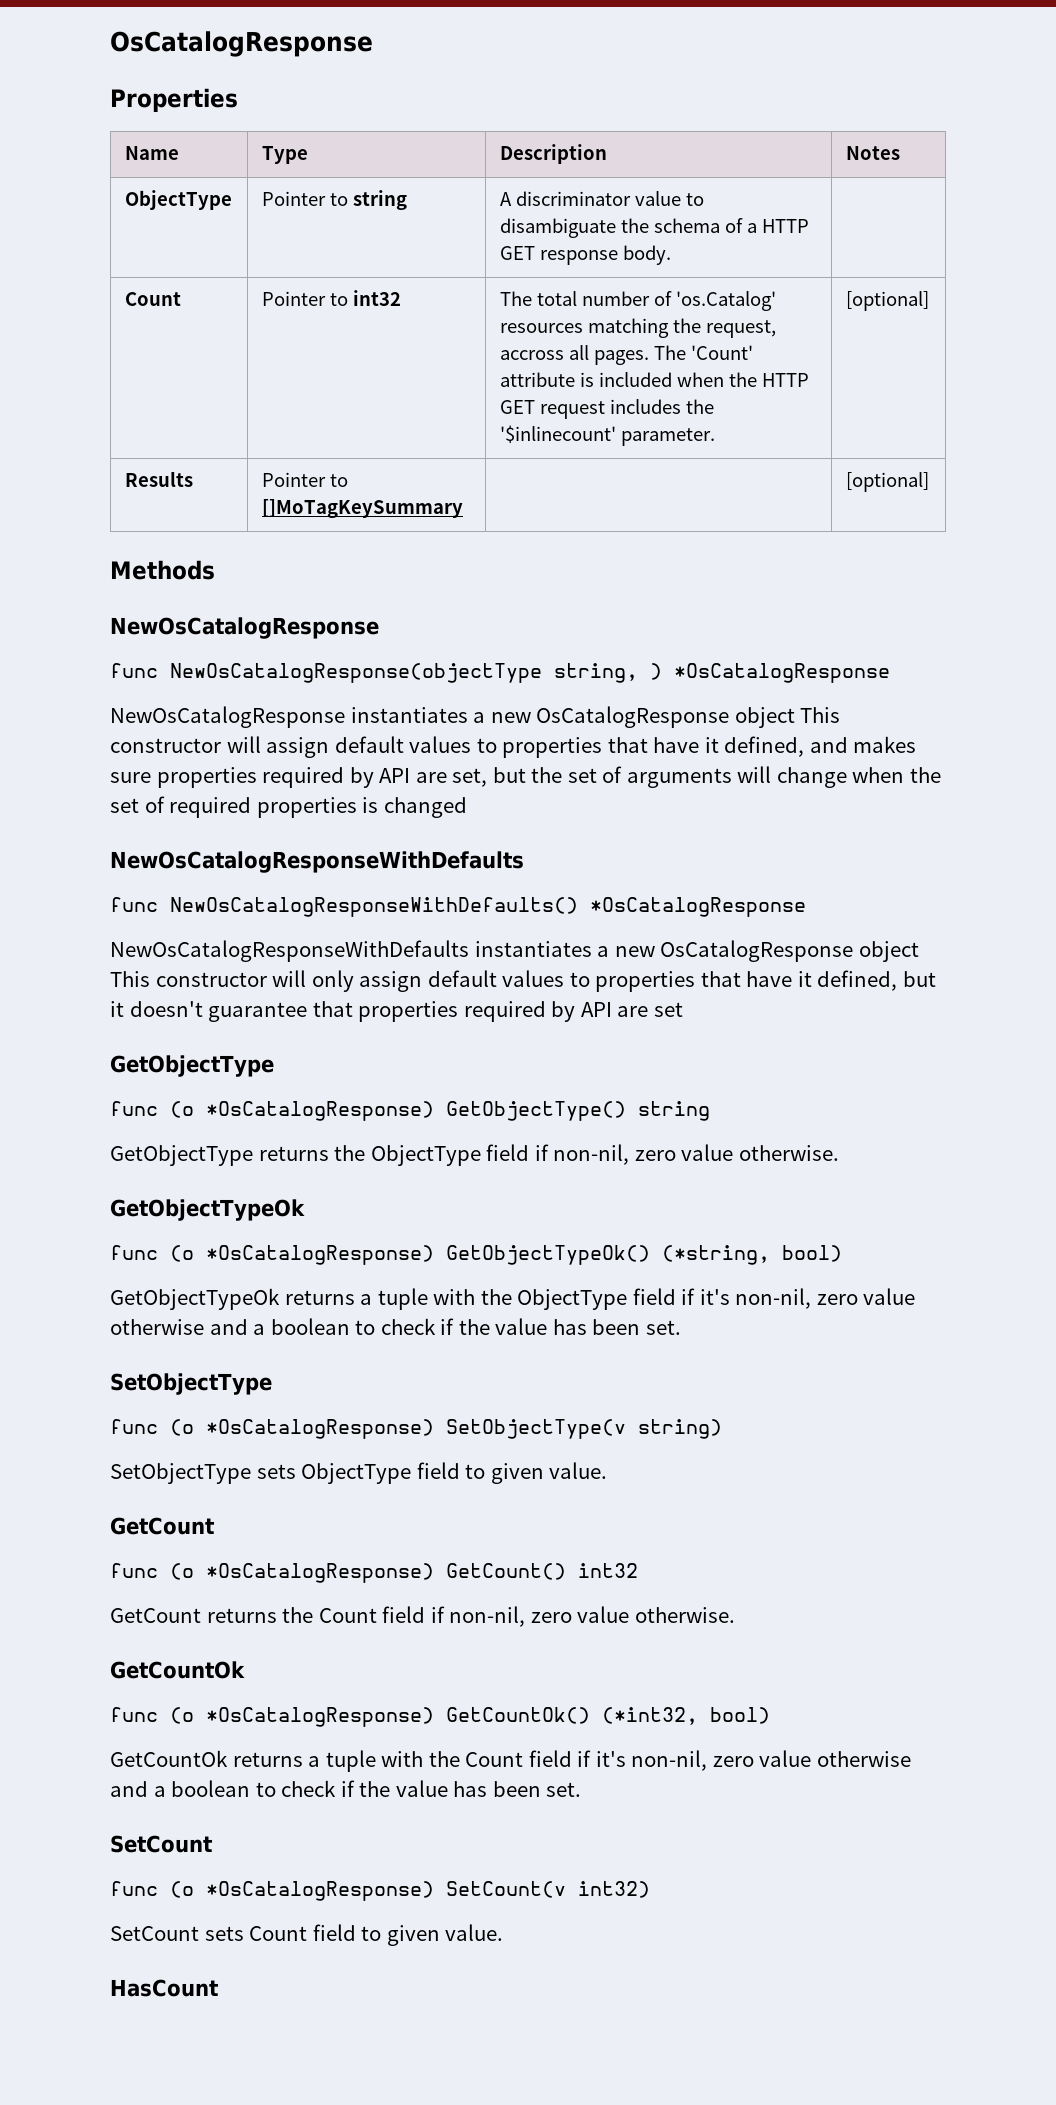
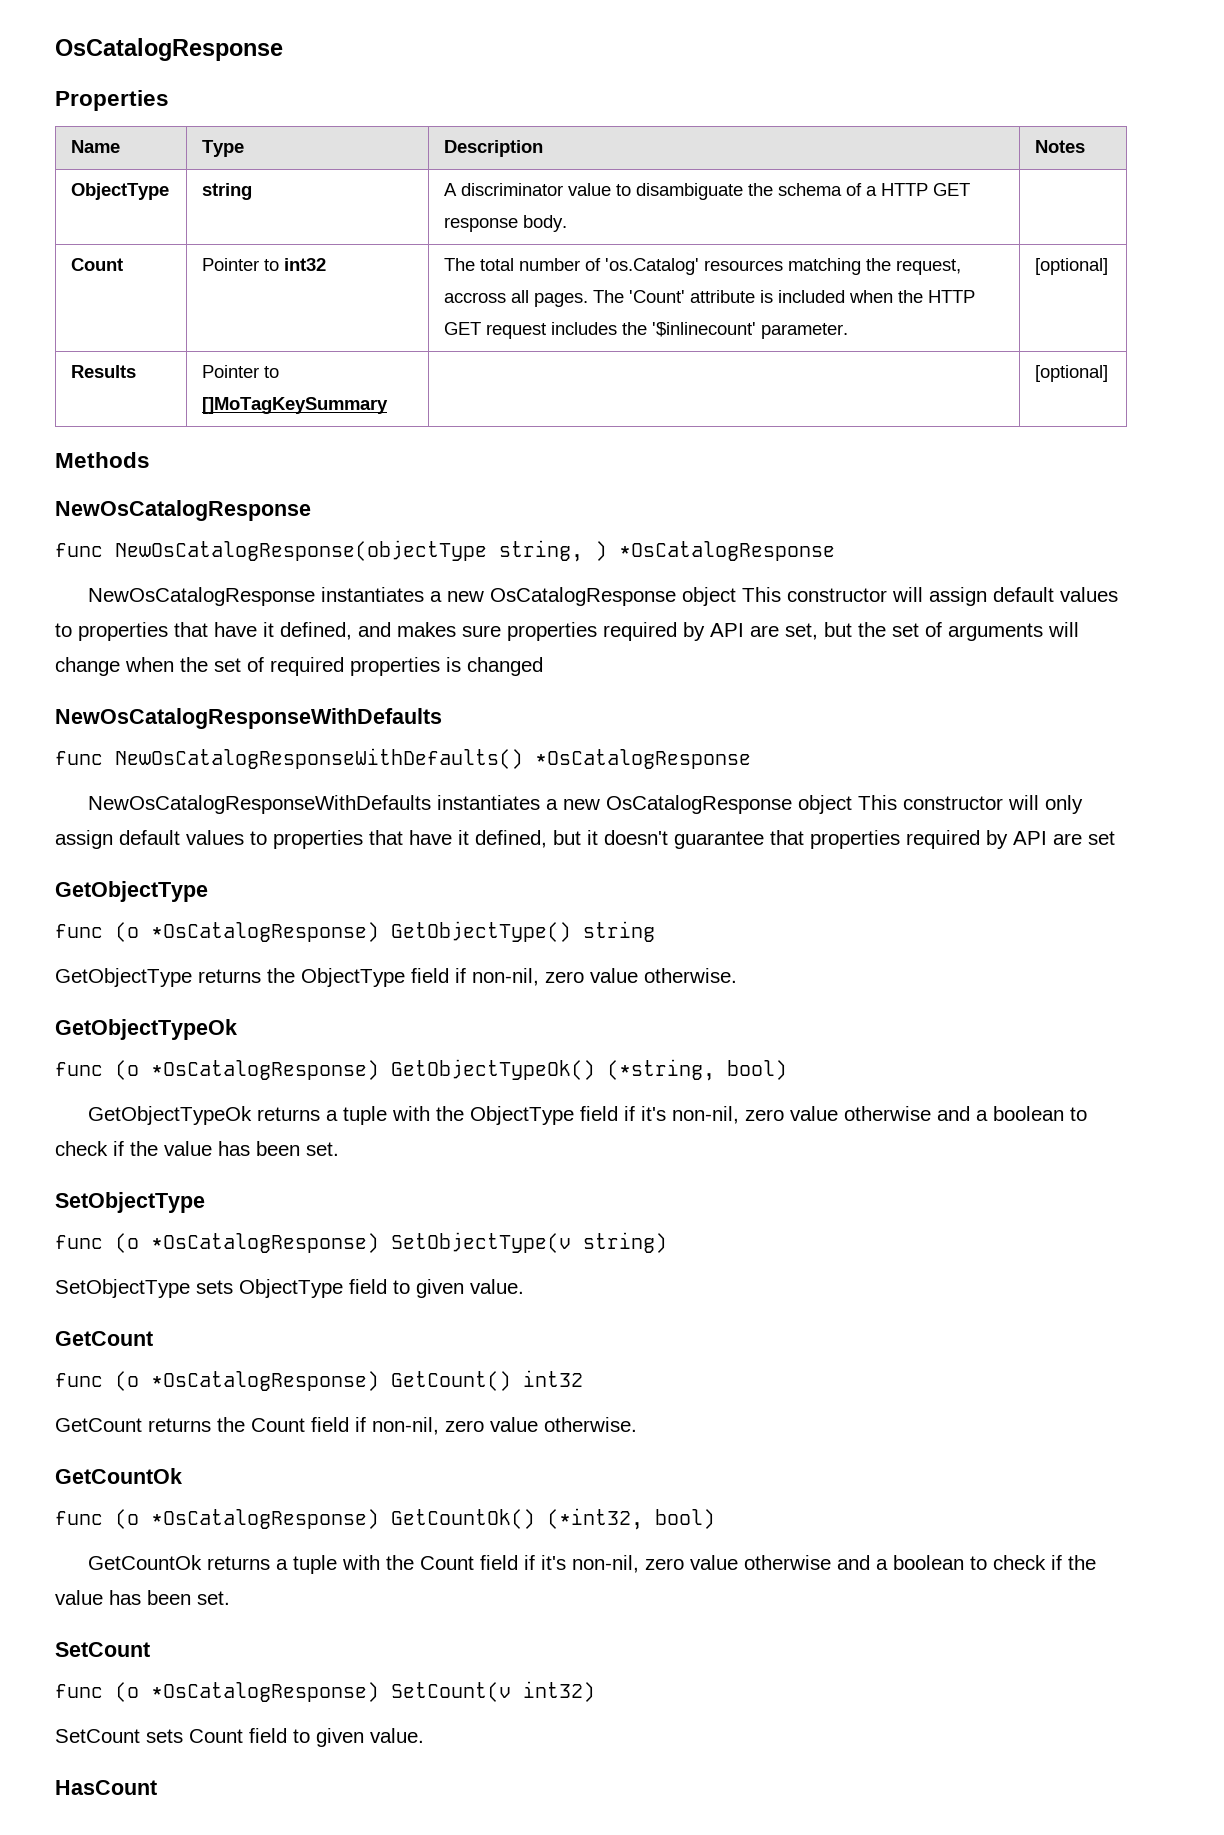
- ObjectType | Pointer to string | A discriminator value to disambiguate the schema of a HTTP GET response body. |
+ ObjectType | string | A discriminator value to disambiguate the schema of a HTTP GET response body. |

